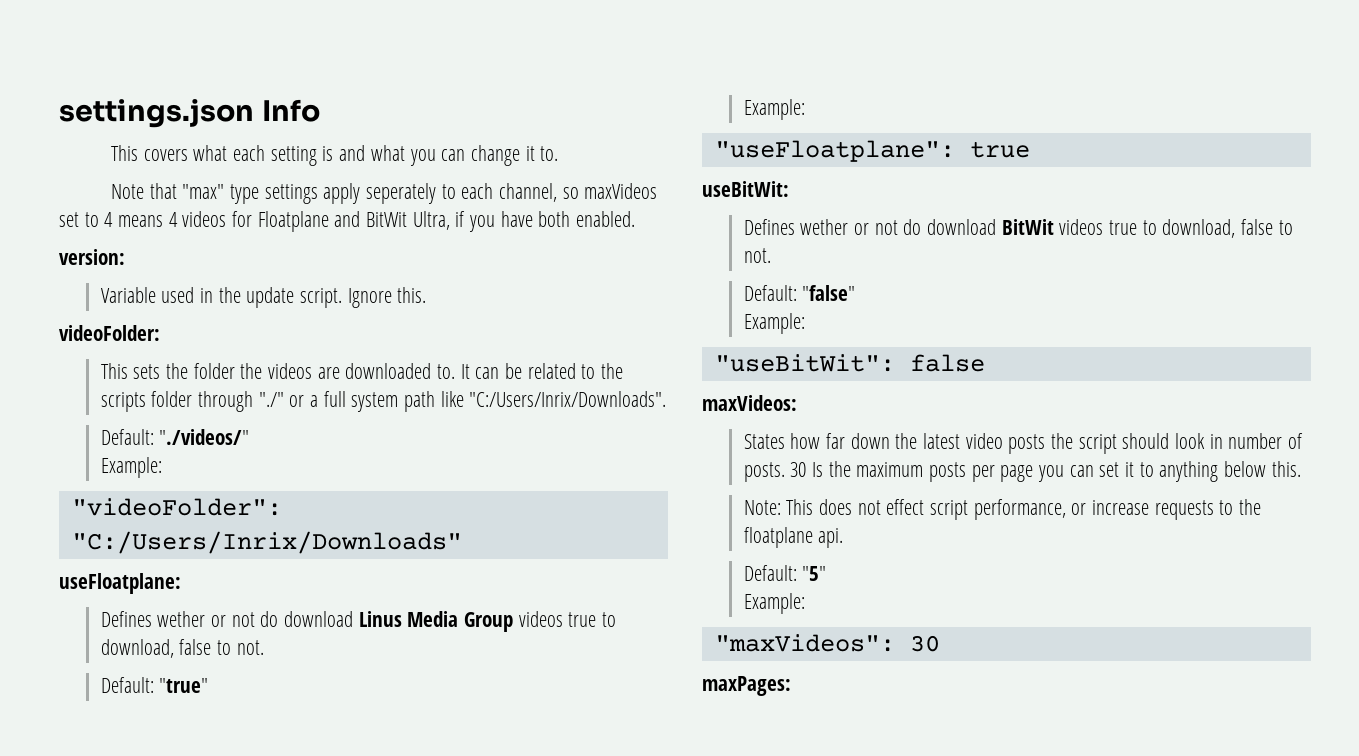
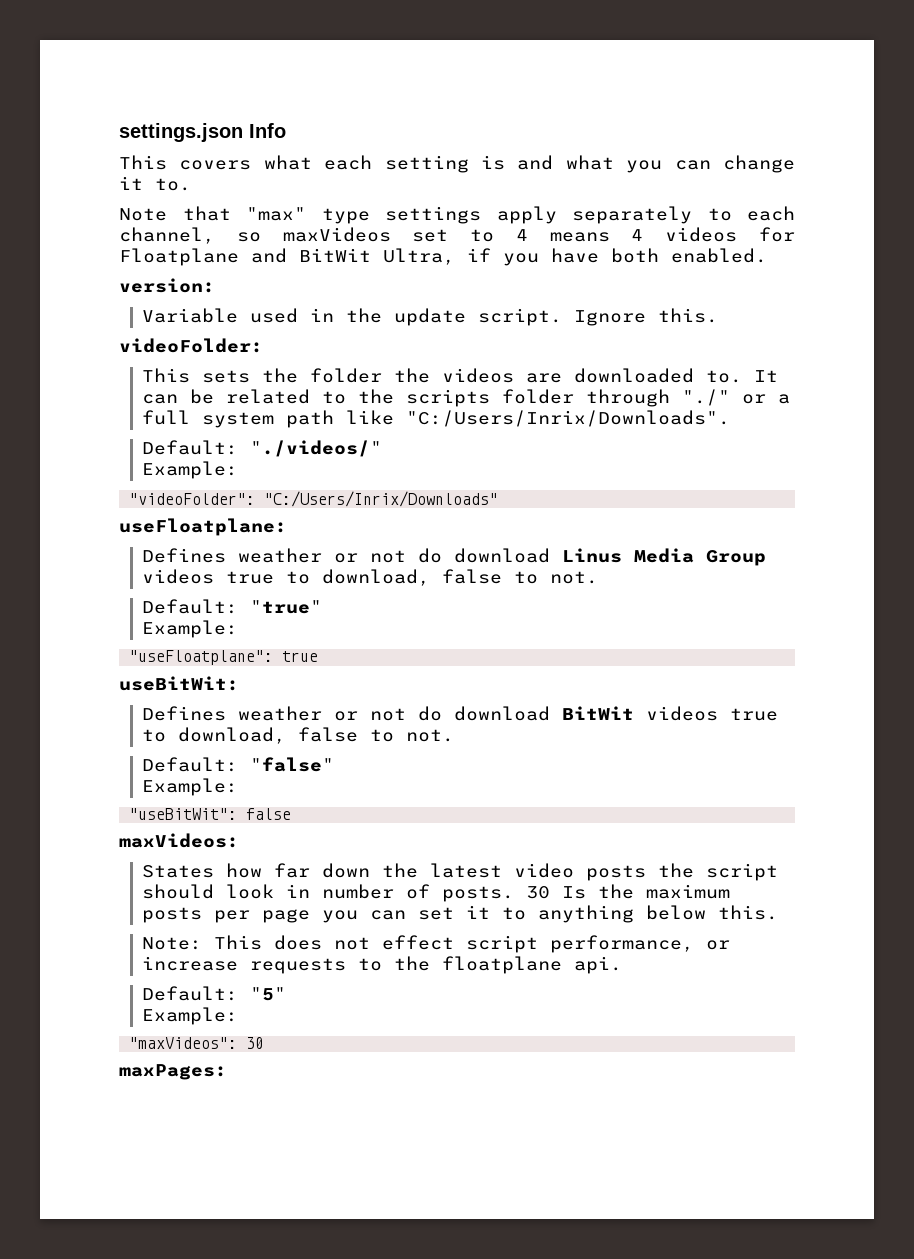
- Note that "max" type settings apply seperately to each channel, so maxVideos set to 4 means 4 videos for Floatplane and BitWit Ultra, if you have both enabled.
+ Note that "max" type settings apply separately to each channel, so maxVideos set to 4 means 4 videos for Floatplane and BitWit Ultra, if you have both enabled.
- Defines wether or not do download Linus Media Group videos true to download, false to not.
+ Defines weather or not do download Linus Media Group videos true to download, false to not.
- Defines wether or not do download BitWit videos true to download, false to not.
+ Defines weather or not do download BitWit videos true to download, false to not.

